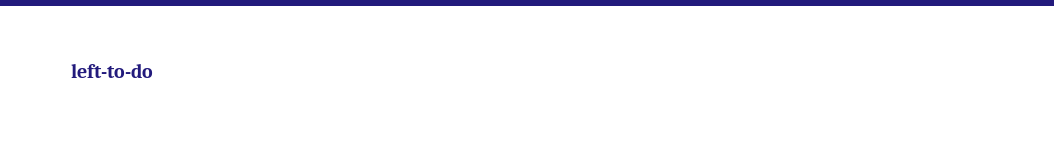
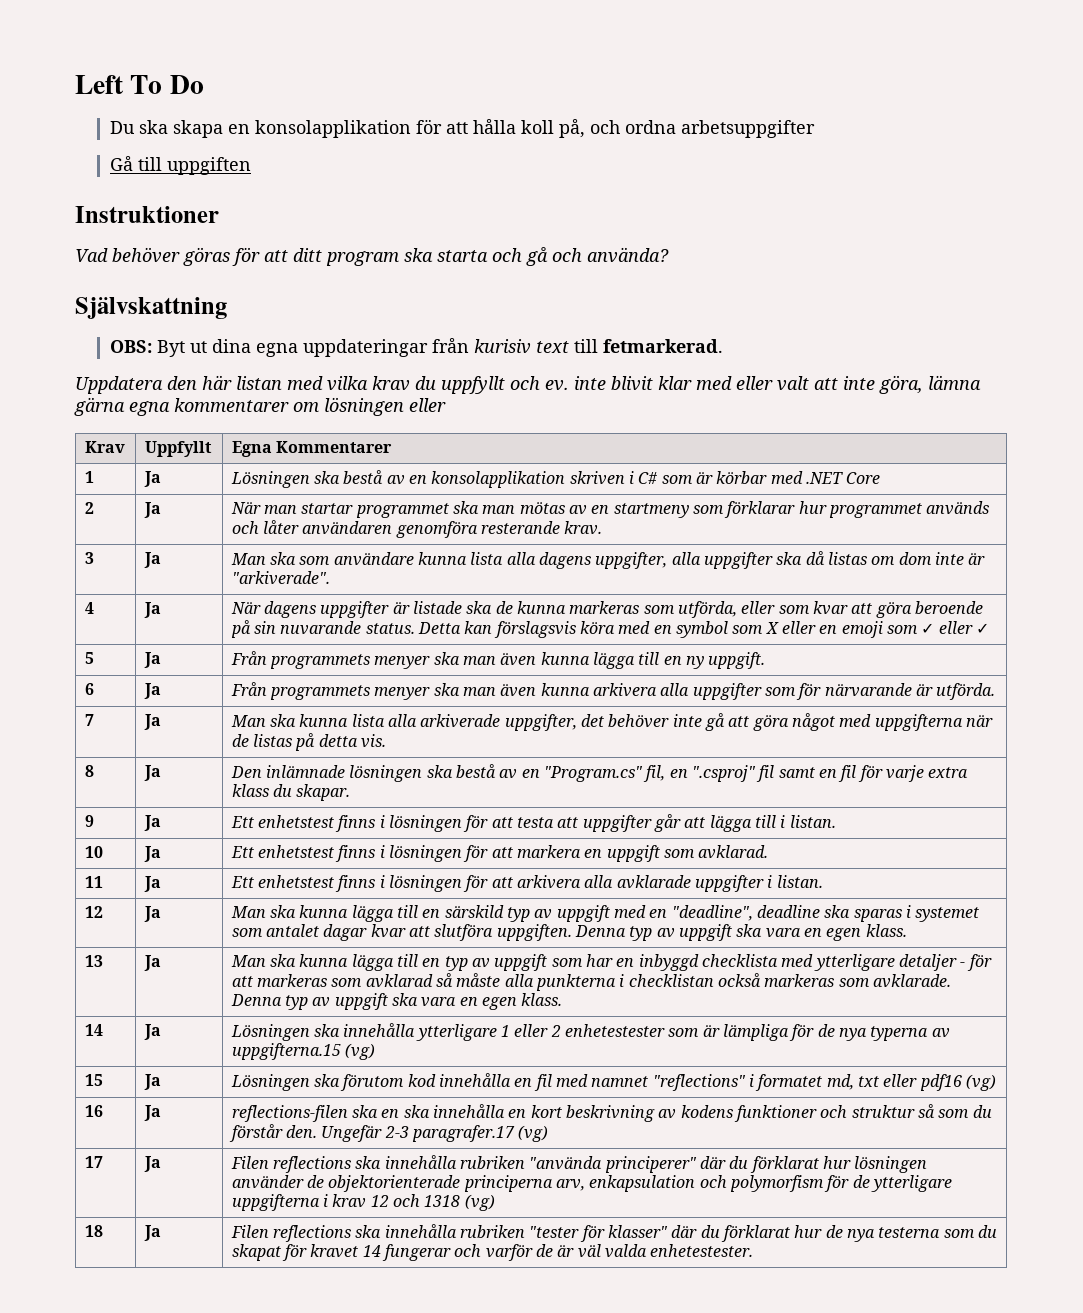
- left-to-do
+ Left To Do
+ Du ska skapa en konsolapplikation för att hålla koll på, och ordna arbetsuppgifter
+ Gå till uppgiften
+ Instruktioner
+ Vad behöver göras för att ditt program ska starta och gå och använda?
+ Självskattning
+ OBS: Byt ut dina egna uppdateringar från kurisiv text till fetmarkerad.
+ Uppdatera den här listan med vilka krav du uppfyllt och ev. inte blivit klar med eller valt att inte göra, lämna gärna egna kommentarer om lösningen eller
+ Krav | Uppfyllt | Egna Kommentarer
+ 1 | Ja | Lösningen ska bestå av en konsolapplikation skriven i C# som är körbar med .NET Core
+ 2 | Ja | När man startar programmet ska man mötas av en startmeny som förklarar hur programmet används och låter användaren genomföra resterande krav.
+ 3 | Ja | Man ska som användare kunna lista alla dagens uppgifter, alla uppgifter ska då listas om dom inte är "arkiverade".
+ 4 | Ja | När dagens uppgifter är listade ska de kunna markeras som utförda, eller som kvar att göra beroende på sin nuvarande status. Detta kan förslagsvis köra med en symbol som X eller en emoji som ✓ eller ✓
+ 5 | Ja | Från programmets menyer ska man även kunna lägga till en ny uppgift.
+ 6 | Ja | Från programmets menyer ska man även kunna arkivera alla uppgifter som för närvarande är utförda.
+ 7 | Ja | Man ska kunna lista alla arkiverade uppgifter, det behöver inte gå att göra något med uppgifterna när de listas på detta vis.
+ 8 | Ja | Den inlämnade lösningen ska bestå av en "Program.cs" fil, en ".csproj" fil samt en fil för varje extra klass du skapar.
+ 9 | Ja | Ett enhetstest finns i lösningen för att testa att uppgifter går att lägga till i listan.
+ 10 | Ja | Ett enhetstest finns i lösningen för att markera en uppgift som avklarad.
+ 11 | Ja | Ett enhetstest finns i lösningen för att arkivera alla avklarade uppgifter i listan.
+ 12 | Ja | Man ska kunna lägga till en särskild typ av uppgift med en "deadline", deadline ska sparas i systemet som antalet dagar kvar att slutföra uppgiften. Denna typ av uppgift ska vara en egen klass.
+ 13 | Ja | Man ska kunna lägga till en typ av uppgift som har en inbyggd checklista med ytterligare detaljer - för att markeras som avklarad så måste alla punkterna i checklistan också markeras som avklarade. Denna typ av uppgift ska vara en egen klass.
+ 14 | Ja | Lösningen ska innehålla ytterligare 1 eller 2 enhetestester som är lämpliga för de nya typerna av uppgifterna.15 (vg)
+ 15 | Ja | Lösningen ska förutom kod innehålla en fil med namnet "reflections" i formatet md, txt eller pdf16 (vg)
+ 16 | Ja | reflections-filen ska en ska innehålla en kort beskrivning av kodens funktioner och struktur så som du förstår den. Ungefär 2-3 paragrafer.17 (vg)
+ 17 | Ja | Filen reflections ska innehålla rubriken "använda principerer" där du förklarat hur lösningen använder de objektorienterade principerna arv, enkapsulation och polymorfism för de ytterligare uppgifterna i krav 12 och 1318 (vg)
+ 18 | Ja | Filen reflections ska innehålla rubriken "tester för klasser" där du förklarat hur de nya testerna som du skapat för kravet 14 fungerar och varför de är väl valda enhetestester.

